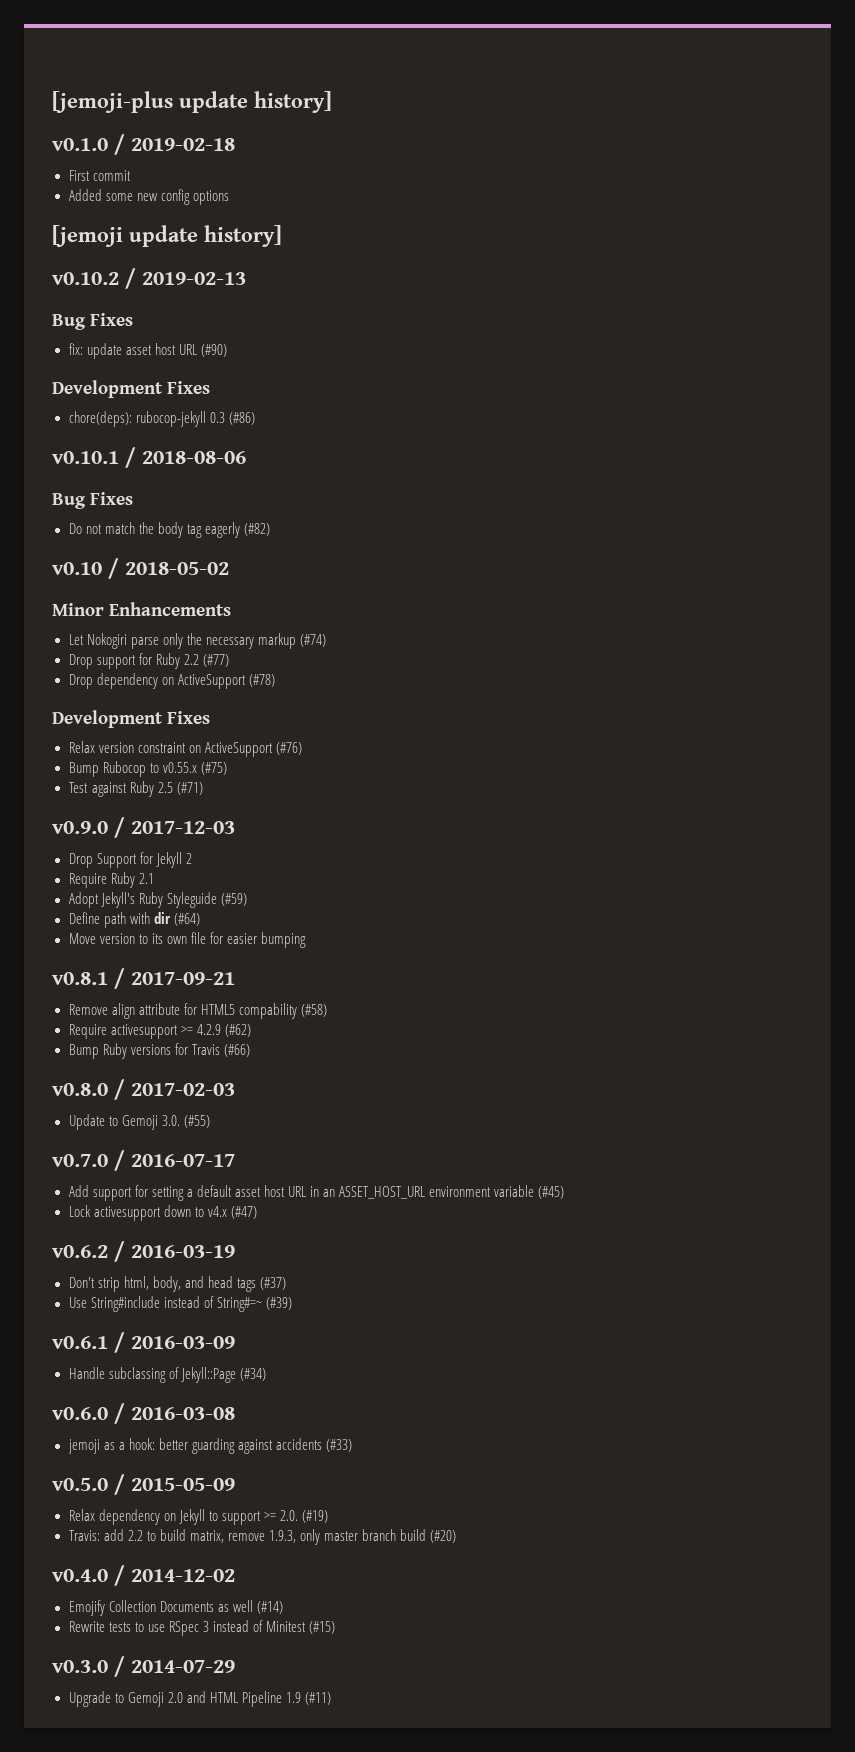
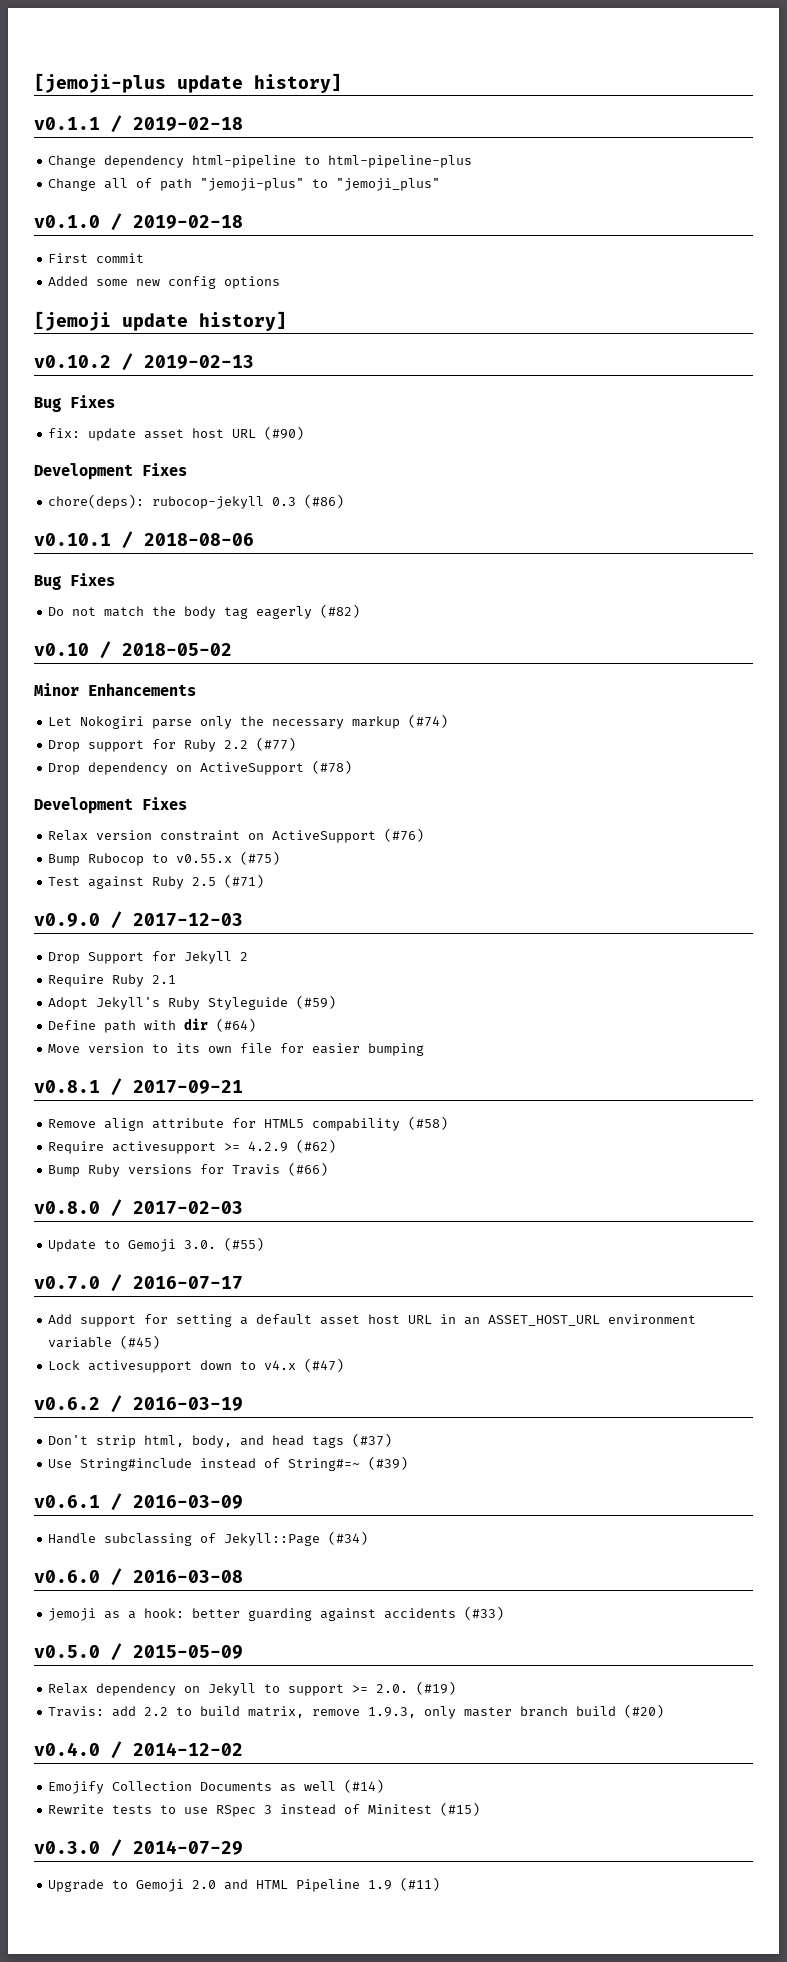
+ v0.1.1 / 2019-02-18
+ Change dependency html-pipeline to html-pipeline-plus
+ Change all of path "jemoji-plus" to "jemoji_plus"

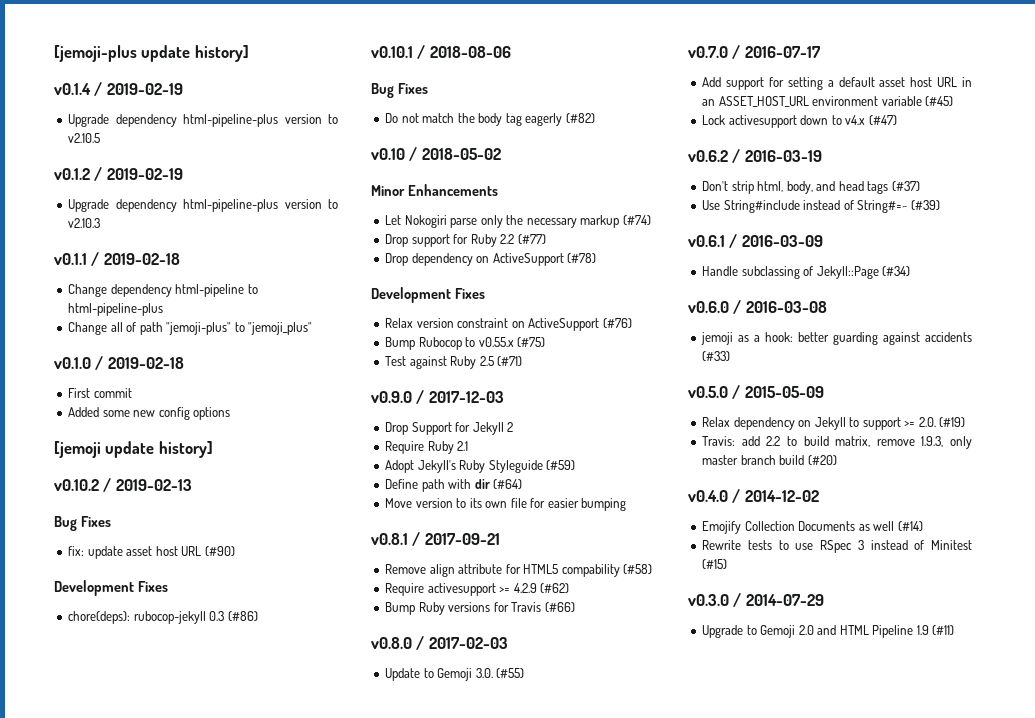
+ v0.1.4 / 2019-02-19
+ Upgrade dependency html-pipeline-plus version to v2.10.5
+ v0.1.2 / 2019-02-19
+ Upgrade dependency html-pipeline-plus version to v2.10.3

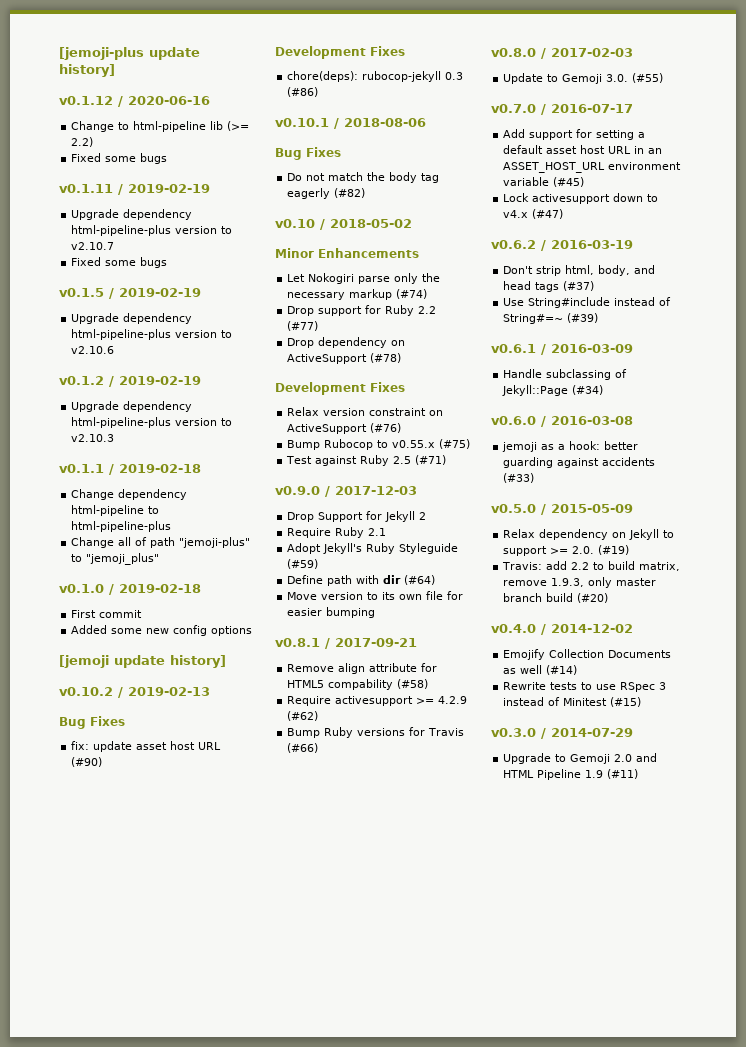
- v0.1.4 / 2019-02-19
- Upgrade dependency html-pipeline-plus version to v2.10.5
+ v0.1.12 / 2020-06-16
+ Change to html-pipeline lib (>= 2.2)
+ Fixed some bugs
+ v0.1.11 / 2019-02-19
+ Upgrade dependency html-pipeline-plus version to v2.10.7
+ Fixed some bugs
+ v0.1.5 / 2019-02-19
+ Upgrade dependency html-pipeline-plus version to v2.10.6

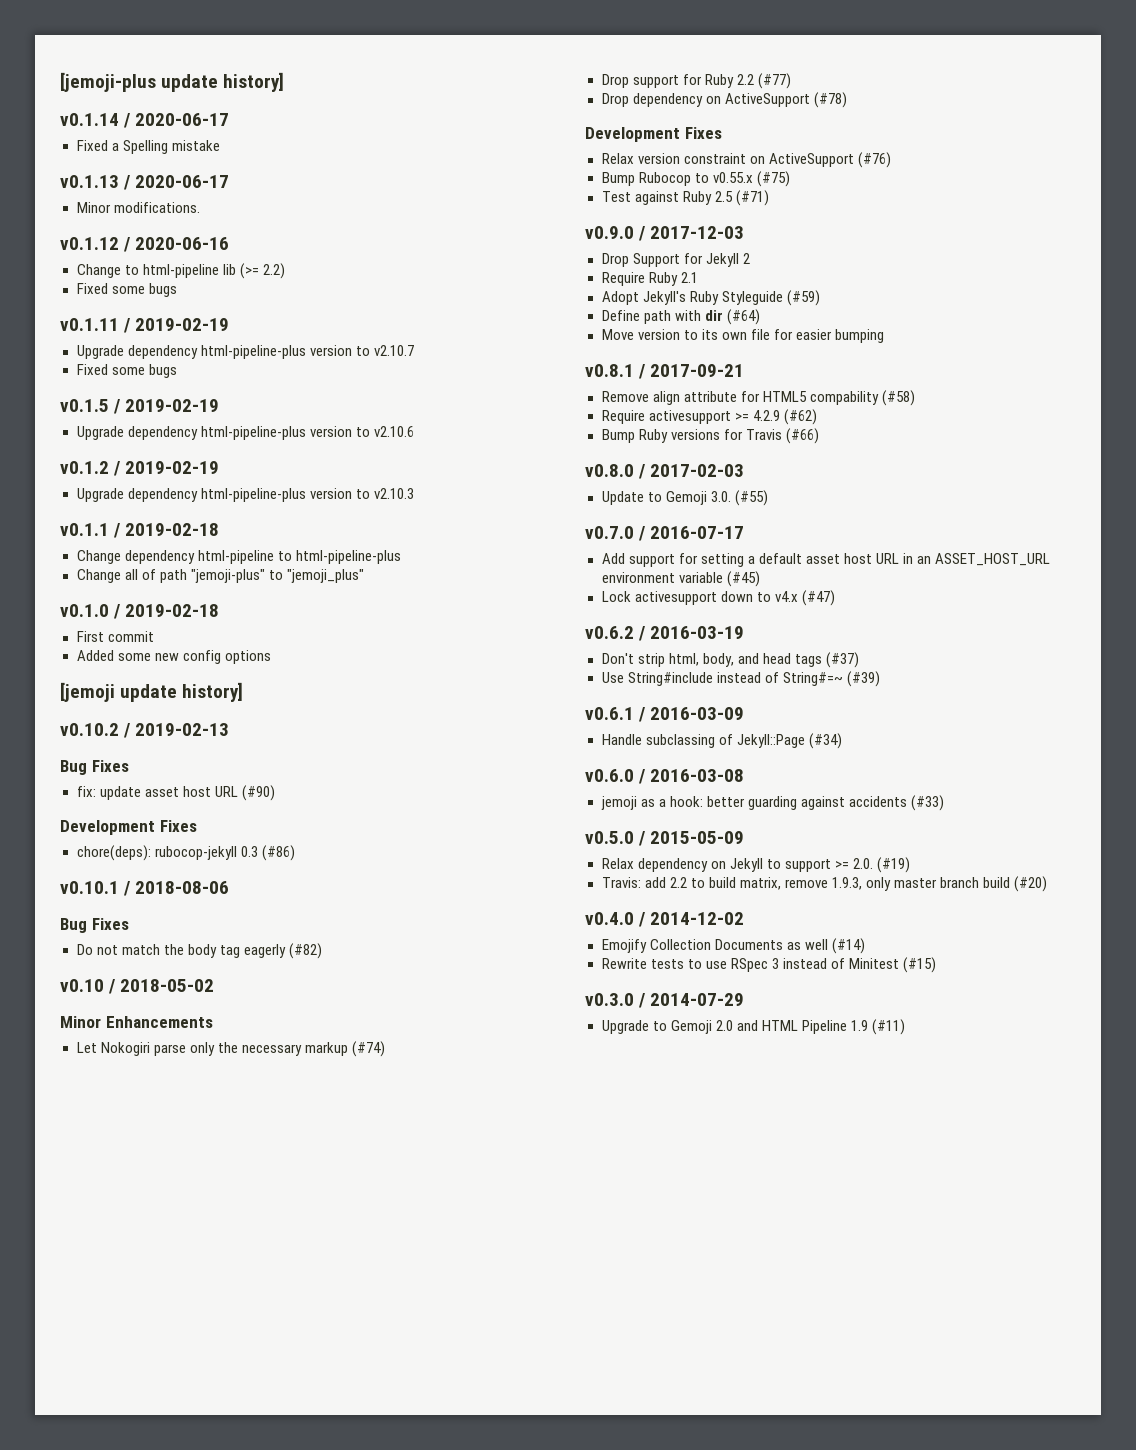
+ v0.1.14 / 2020-06-17
+ Fixed a Spelling mistake
+ v0.1.13 / 2020-06-17
+ Minor modifications.

